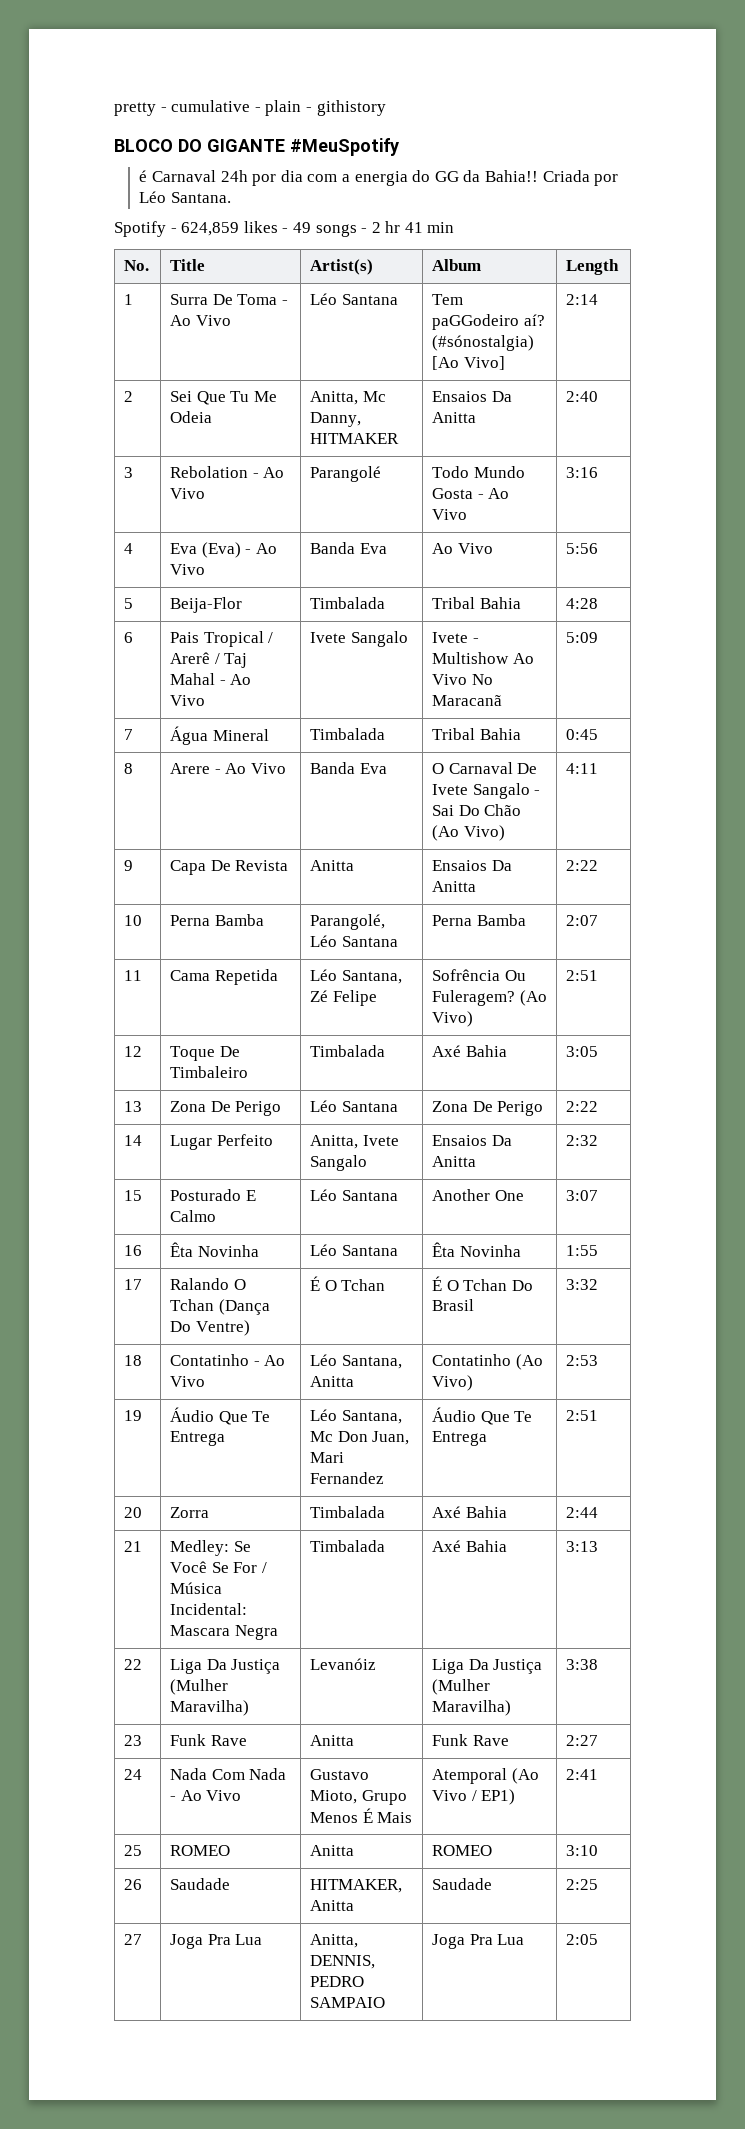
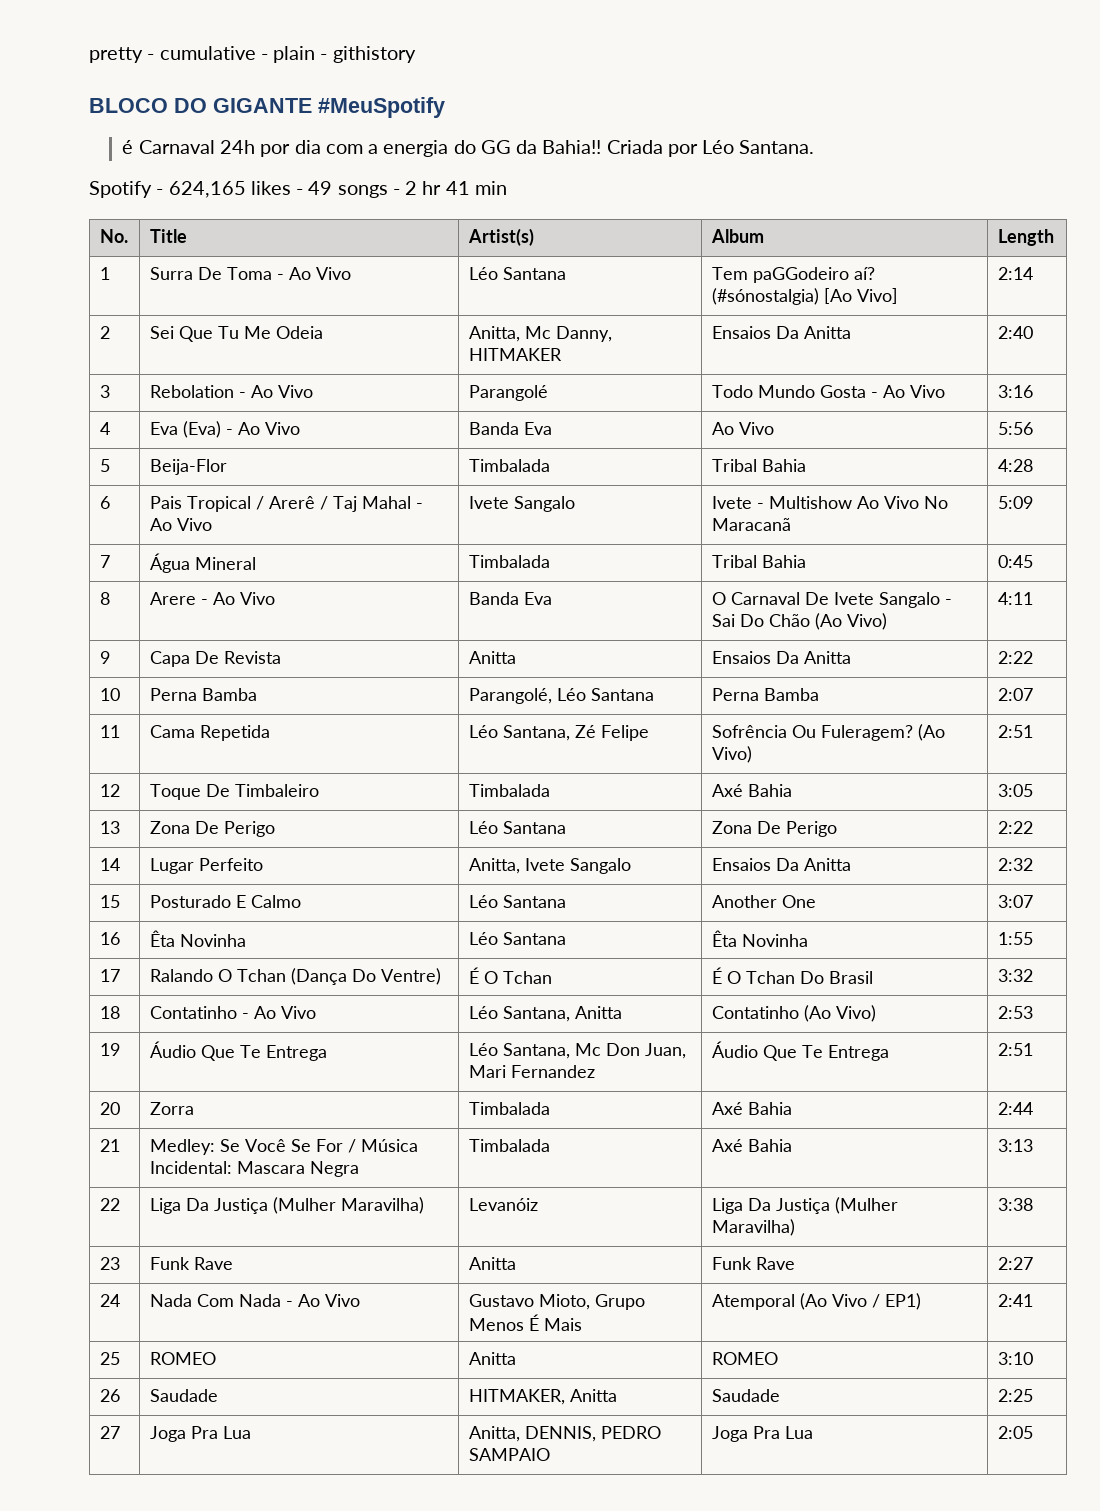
- Spotify - 624,859 likes - 49 songs - 2 hr 41 min
+ Spotify - 624,165 likes - 49 songs - 2 hr 41 min

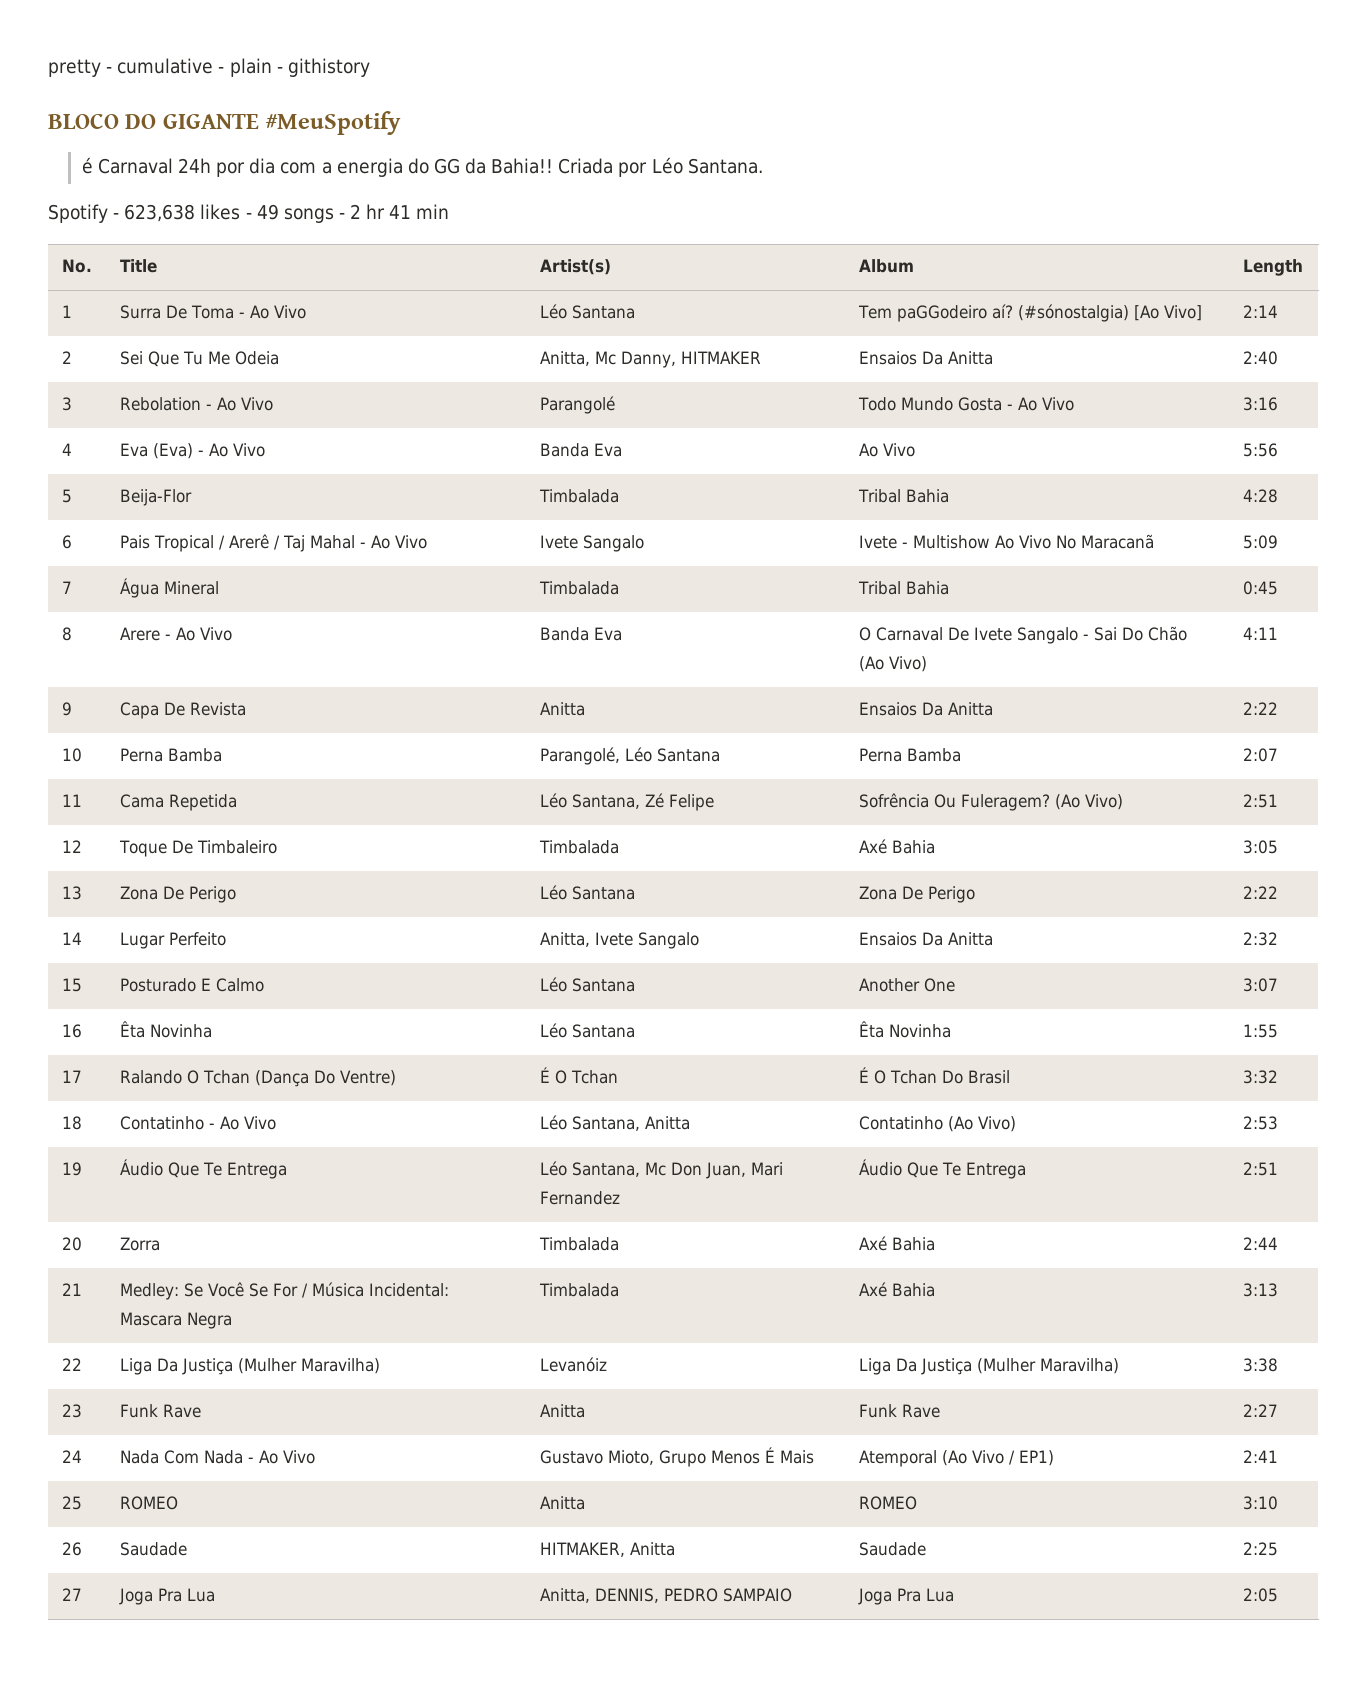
- Spotify - 624,165 likes - 49 songs - 2 hr 41 min
+ Spotify - 623,638 likes - 49 songs - 2 hr 41 min

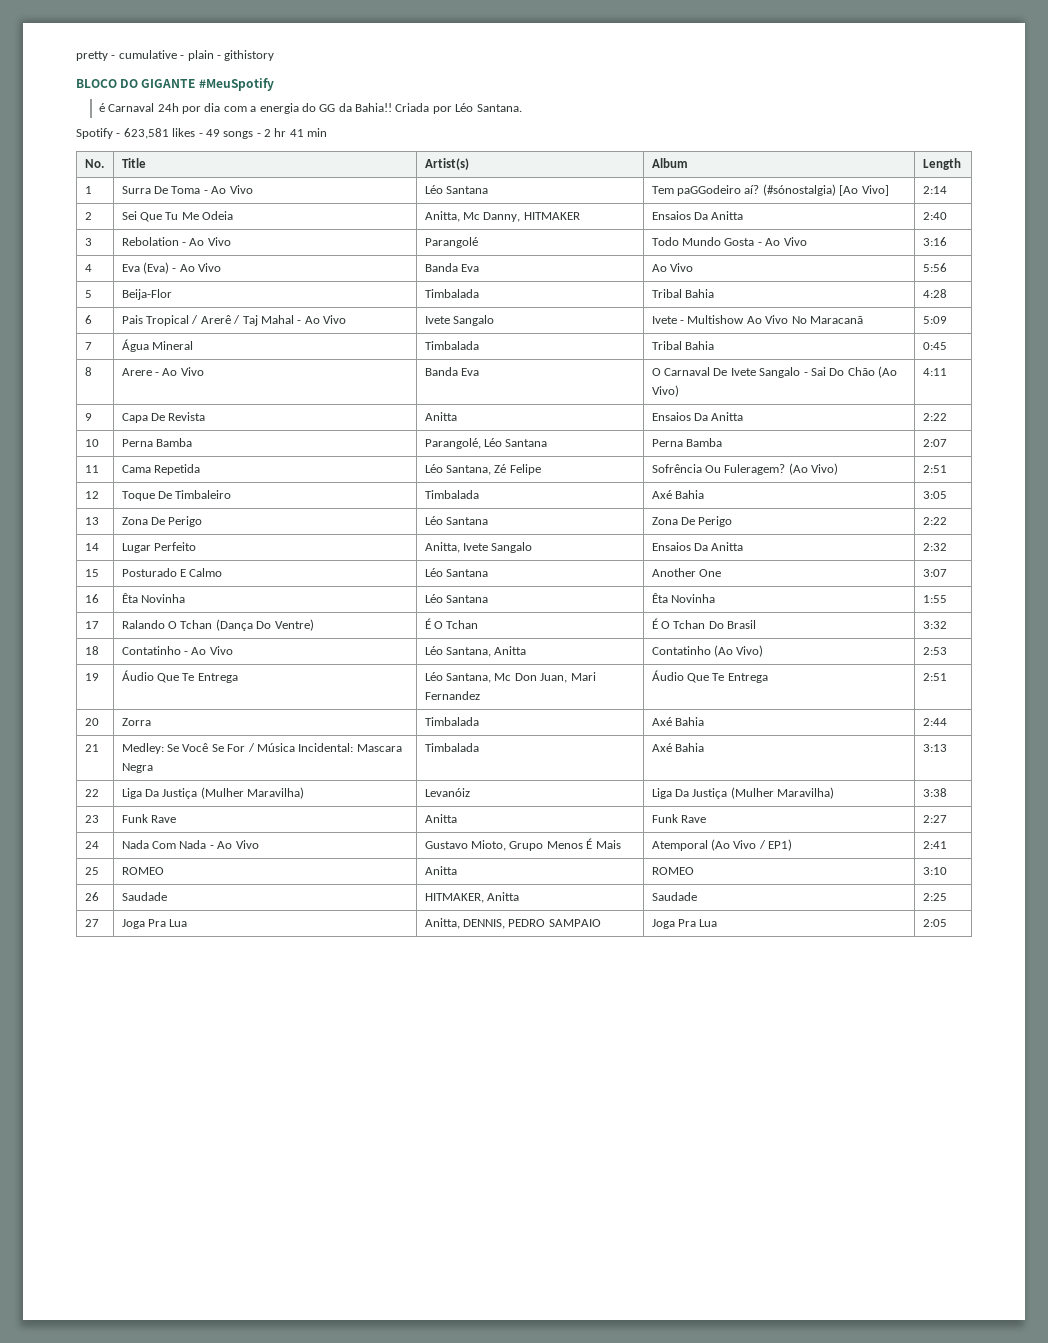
- Spotify - 623,638 likes - 49 songs - 2 hr 41 min
+ Spotify - 623,581 likes - 49 songs - 2 hr 41 min

